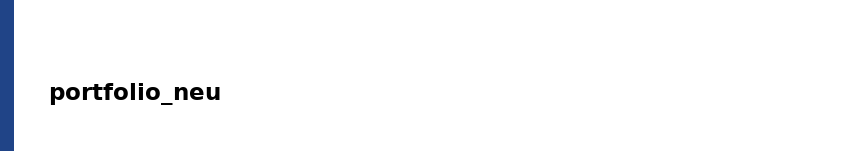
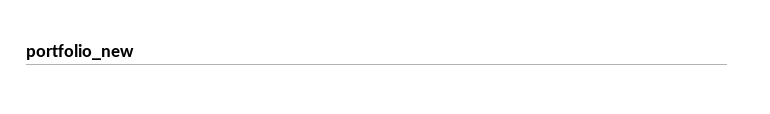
- portfolio_neu
+ portfolio_new

